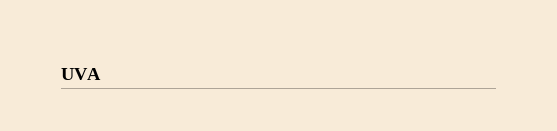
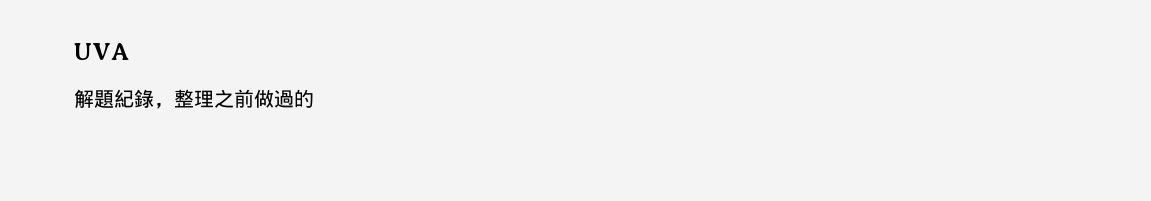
+ 解題紀錄，整理之前做過的

